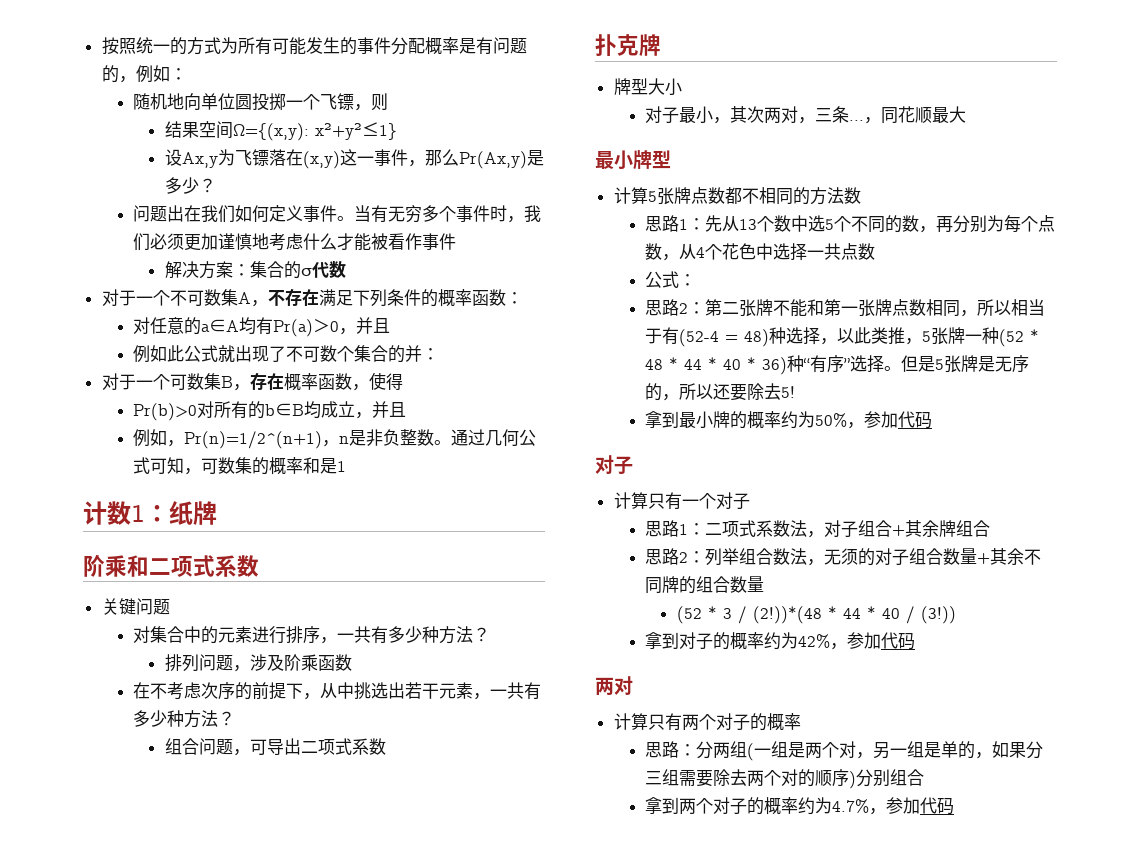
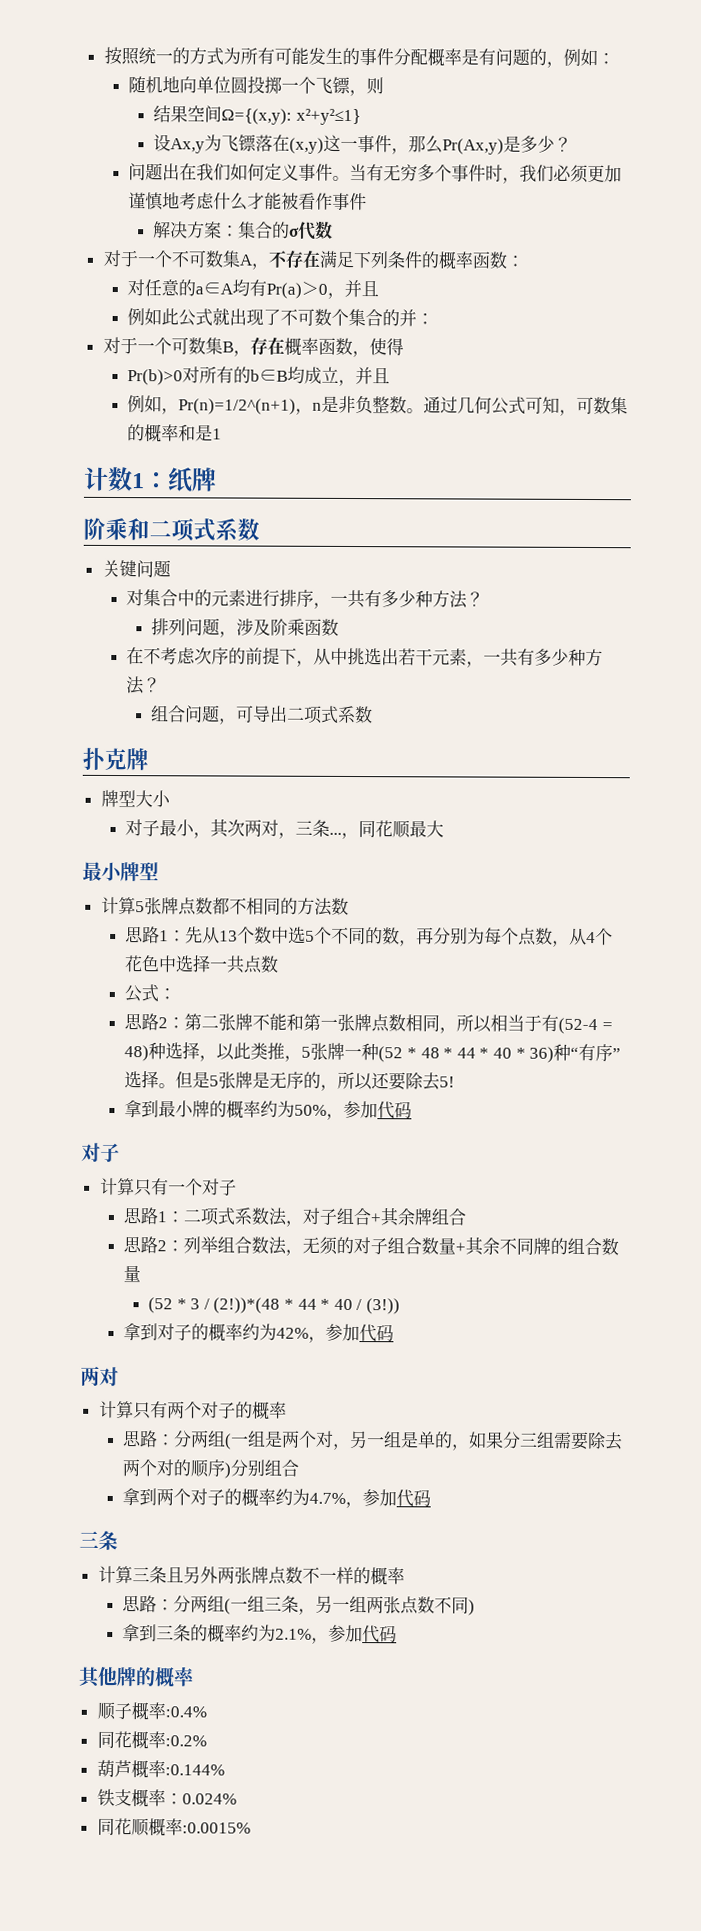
  拿到两个对子的概率约为4.7%，参加代码
+ 三条
+ 计算三条且另外两张牌点数不一样的概率
+ 思路：分两组(一组三条，另一组两张点数不同)
+ 拿到三条的概率约为2.1%，参加代码
+ 其他牌的概率
+ 顺子概率:0.4%
+ 同花概率:0.2%
+ 葫芦概率:0.144%
+ 铁支概率：0.024%
+ 同花顺概率:0.0015%

